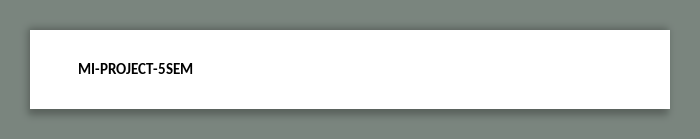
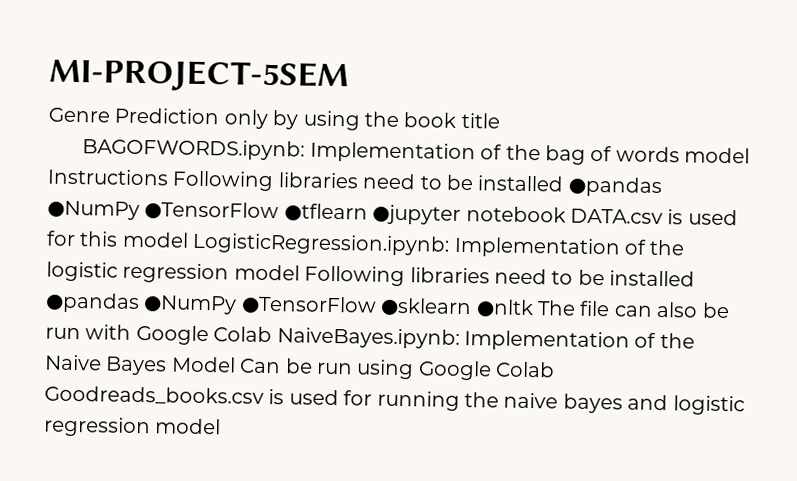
+ Genre Prediction only by using the book title
+ BAGOFWORDS.ipynb: Implementation of the bag of words model Instructions Following libraries need to be installed ●pandas ●NumPy ●TensorFlow ●tflearn ●jupyter notebook DATA.csv is used for this model LogisticRegression.ipynb: Implementation of the logistic regression model Following libraries need to be installed ●pandas ●NumPy ●TensorFlow ●sklearn ●nltk The file can also be run with Google Colab NaiveBayes.ipynb: Implementation of the Naive Bayes Model Can be run using Google Colab Goodreads_books.csv is used for running the naive bayes and logistic regression model

